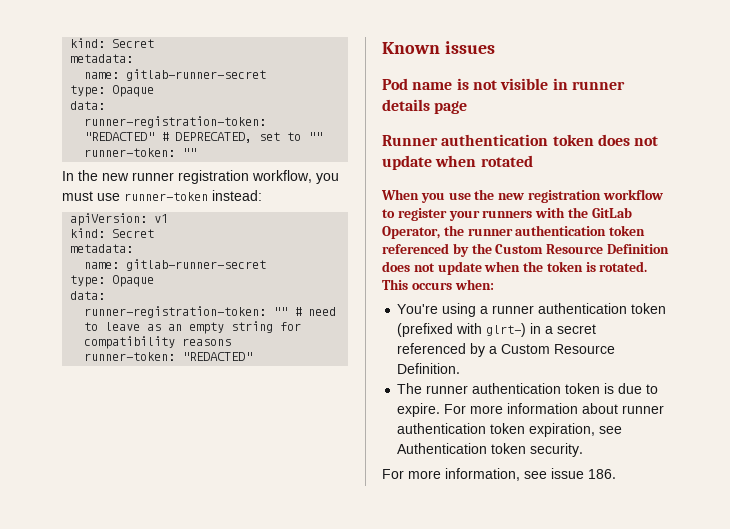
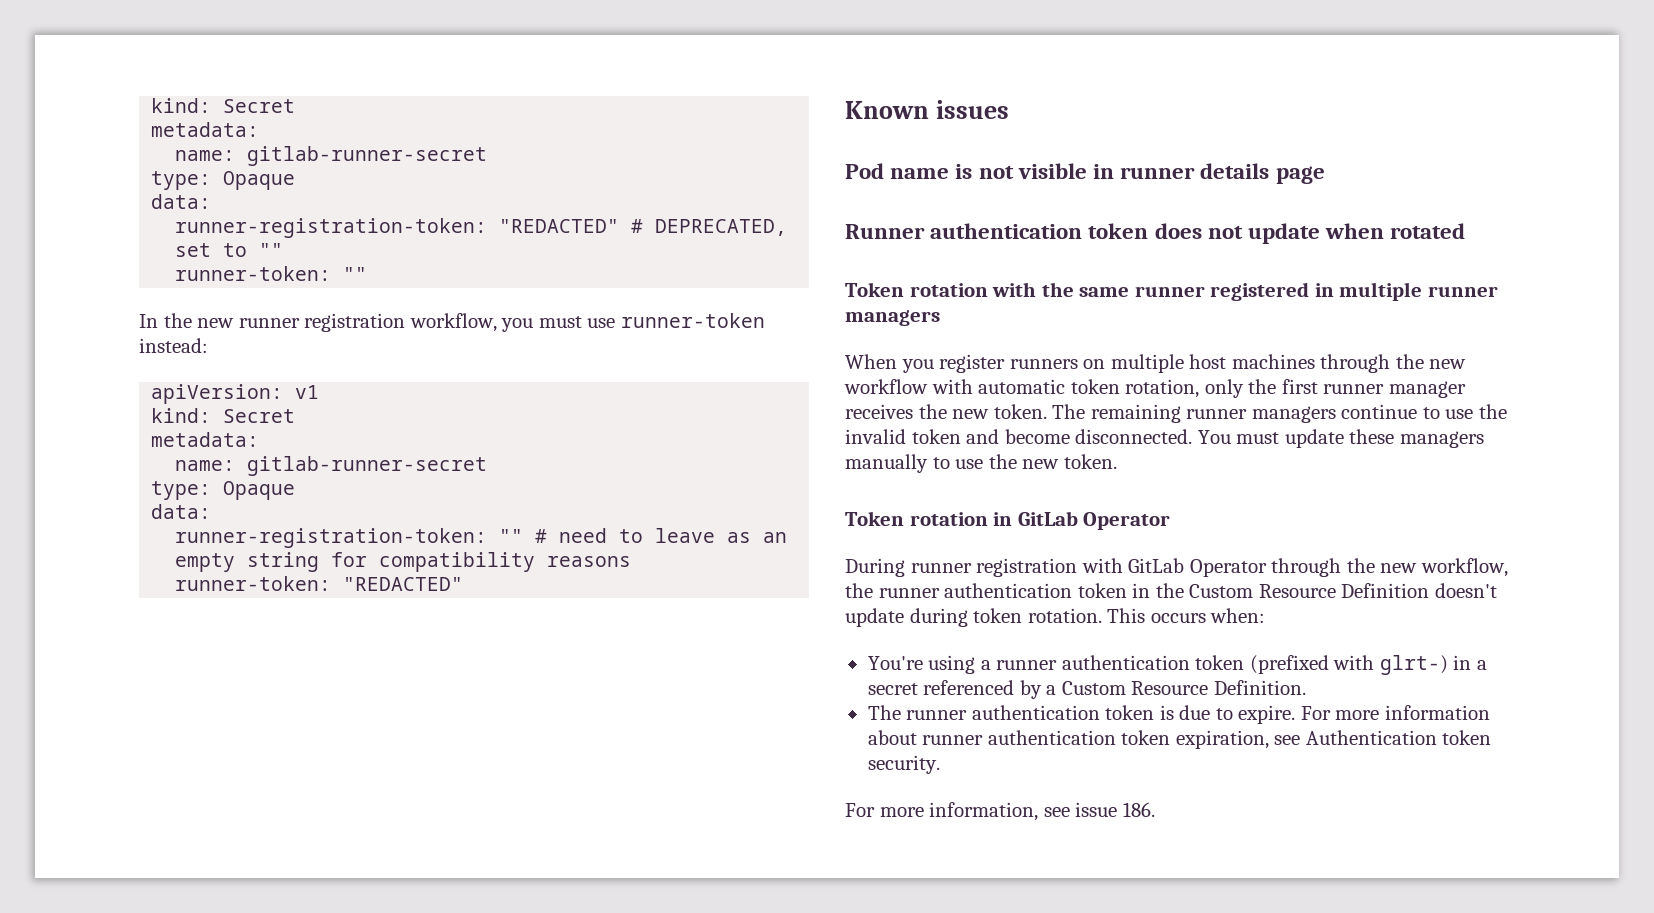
- When you use the new registration workflow to register your runners with the GitLab Operator, the runner authentication token referenced by the Custom Resource Definition does not update when the token is rotated.
+ Token rotation with the same runner registered in multiple runner managers
+ When you register runners on multiple host machines through the new workflow with automatic token rotation, only the first runner manager receives the new token. The remaining runner managers continue to use the invalid token and become disconnected. You must update these managers manually to use the new token.
+ Token rotation in GitLab Operator
+ During runner registration with GitLab Operator through the new workflow, the runner authentication token in the Custom Resource Definition doesn't update during token rotation.

